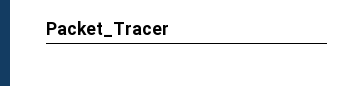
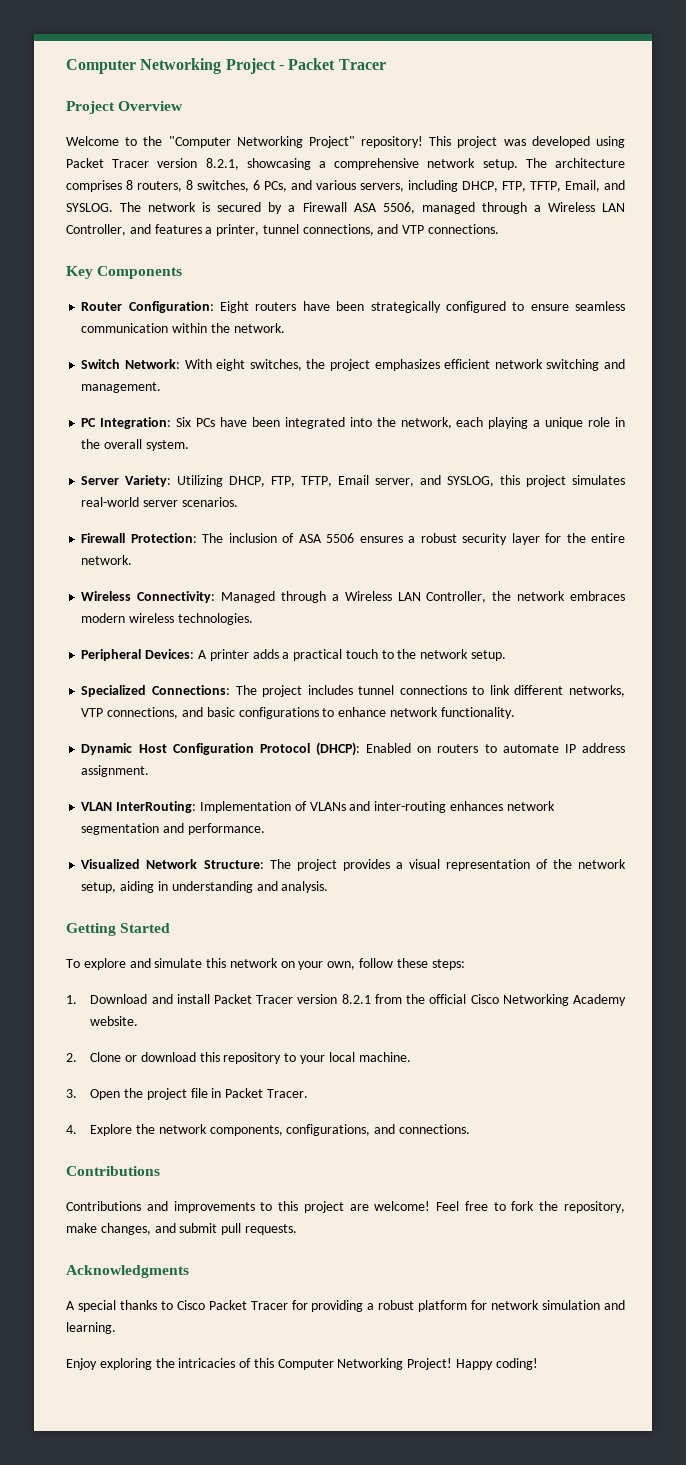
- Packet_Tracer
+ Computer Networking Project - Packet Tracer
+ Project Overview
+ Welcome to the "Computer Networking Project" repository! This project was developed using Packet Tracer version 8.2.1, showcasing a comprehensive network setup. The architecture comprises 8 routers, 8 switches, 6 PCs, and various servers, including DHCP, FTP, TFTP, Email, and SYSLOG. The network is secured by a Firewall ASA 5506, managed through a Wireless LAN Controller, and features a printer, tunnel connections, and VTP connections.
+ Key Components
+ Router Configuration: Eight routers have been strategically configured to ensure seamless communication within the network.
+ Switch Network: With eight switches, the project emphasizes efficient network switching and management.
+ PC Integration: Six PCs have been integrated into the network, each playing a unique role in the overall system.
+ Server Variety: Utilizing DHCP, FTP, TFTP, Email server, and SYSLOG, this project simulates real-world server scenarios.
+ Firewall Protection: The inclusion of ASA 5506 ensures a robust security layer for the entire network.
+ Wireless Connectivity: Managed through a Wireless LAN Controller, the network embraces modern wireless technologies.
+ Peripheral Devices: A printer adds a practical touch to the network setup.
+ Specialized Connections: The project includes tunnel connections to link different networks, VTP connections, and basic configurations to enhance network functionality.
+ Dynamic Host Configuration Protocol (DHCP): Enabled on routers to automate IP address assignment.
+ VLAN InterRouting: Implementation of VLANs and inter-routing enhances network segmentation and performance.
+ Visualized Network Structure: The project provides a visual representation of the network setup, aiding in understanding and analysis.
+ Getting Started
+ To explore and simulate this network on your own, follow these steps:
+ 1. Download and install Packet Tracer version 8.2.1 from the official Cisco Networking Academy website.
+ 2. Clone or download this repository to your local machine.
+ 3. Open the project file in Packet Tracer.
+ 4. Explore the network components, configurations, and connections.
+ Contributions
+ Contributions and improvements to this project are welcome! Feel free to fork the repository, make changes, and submit pull requests.
+ Acknowledgments
+ A special thanks to Cisco Packet Tracer for providing a robust platform for network simulation and learning.
+ Enjoy exploring the intricacies of this Computer Networking Project! Happy coding!

